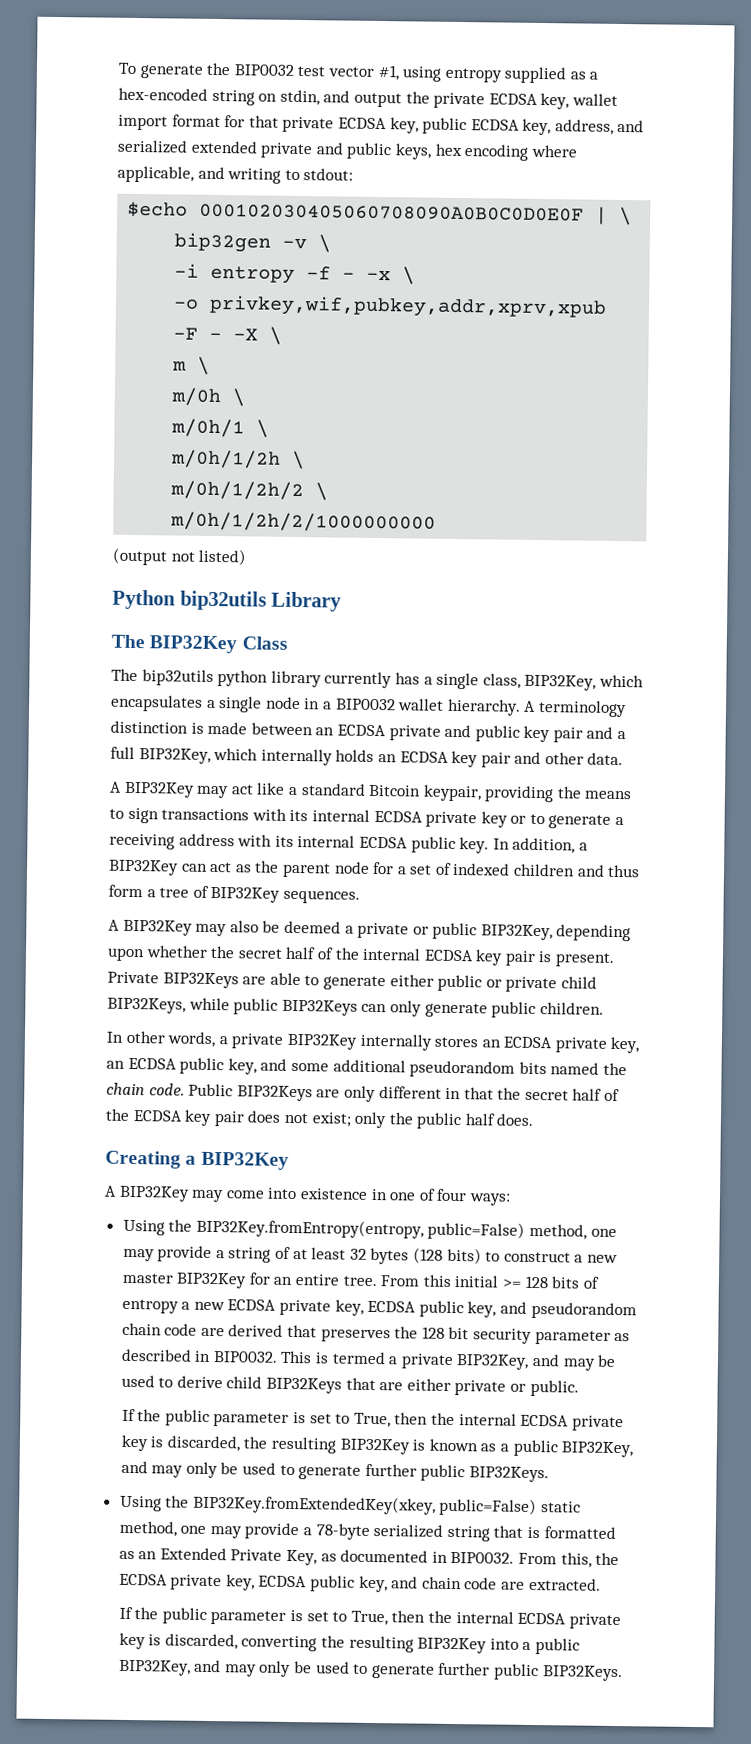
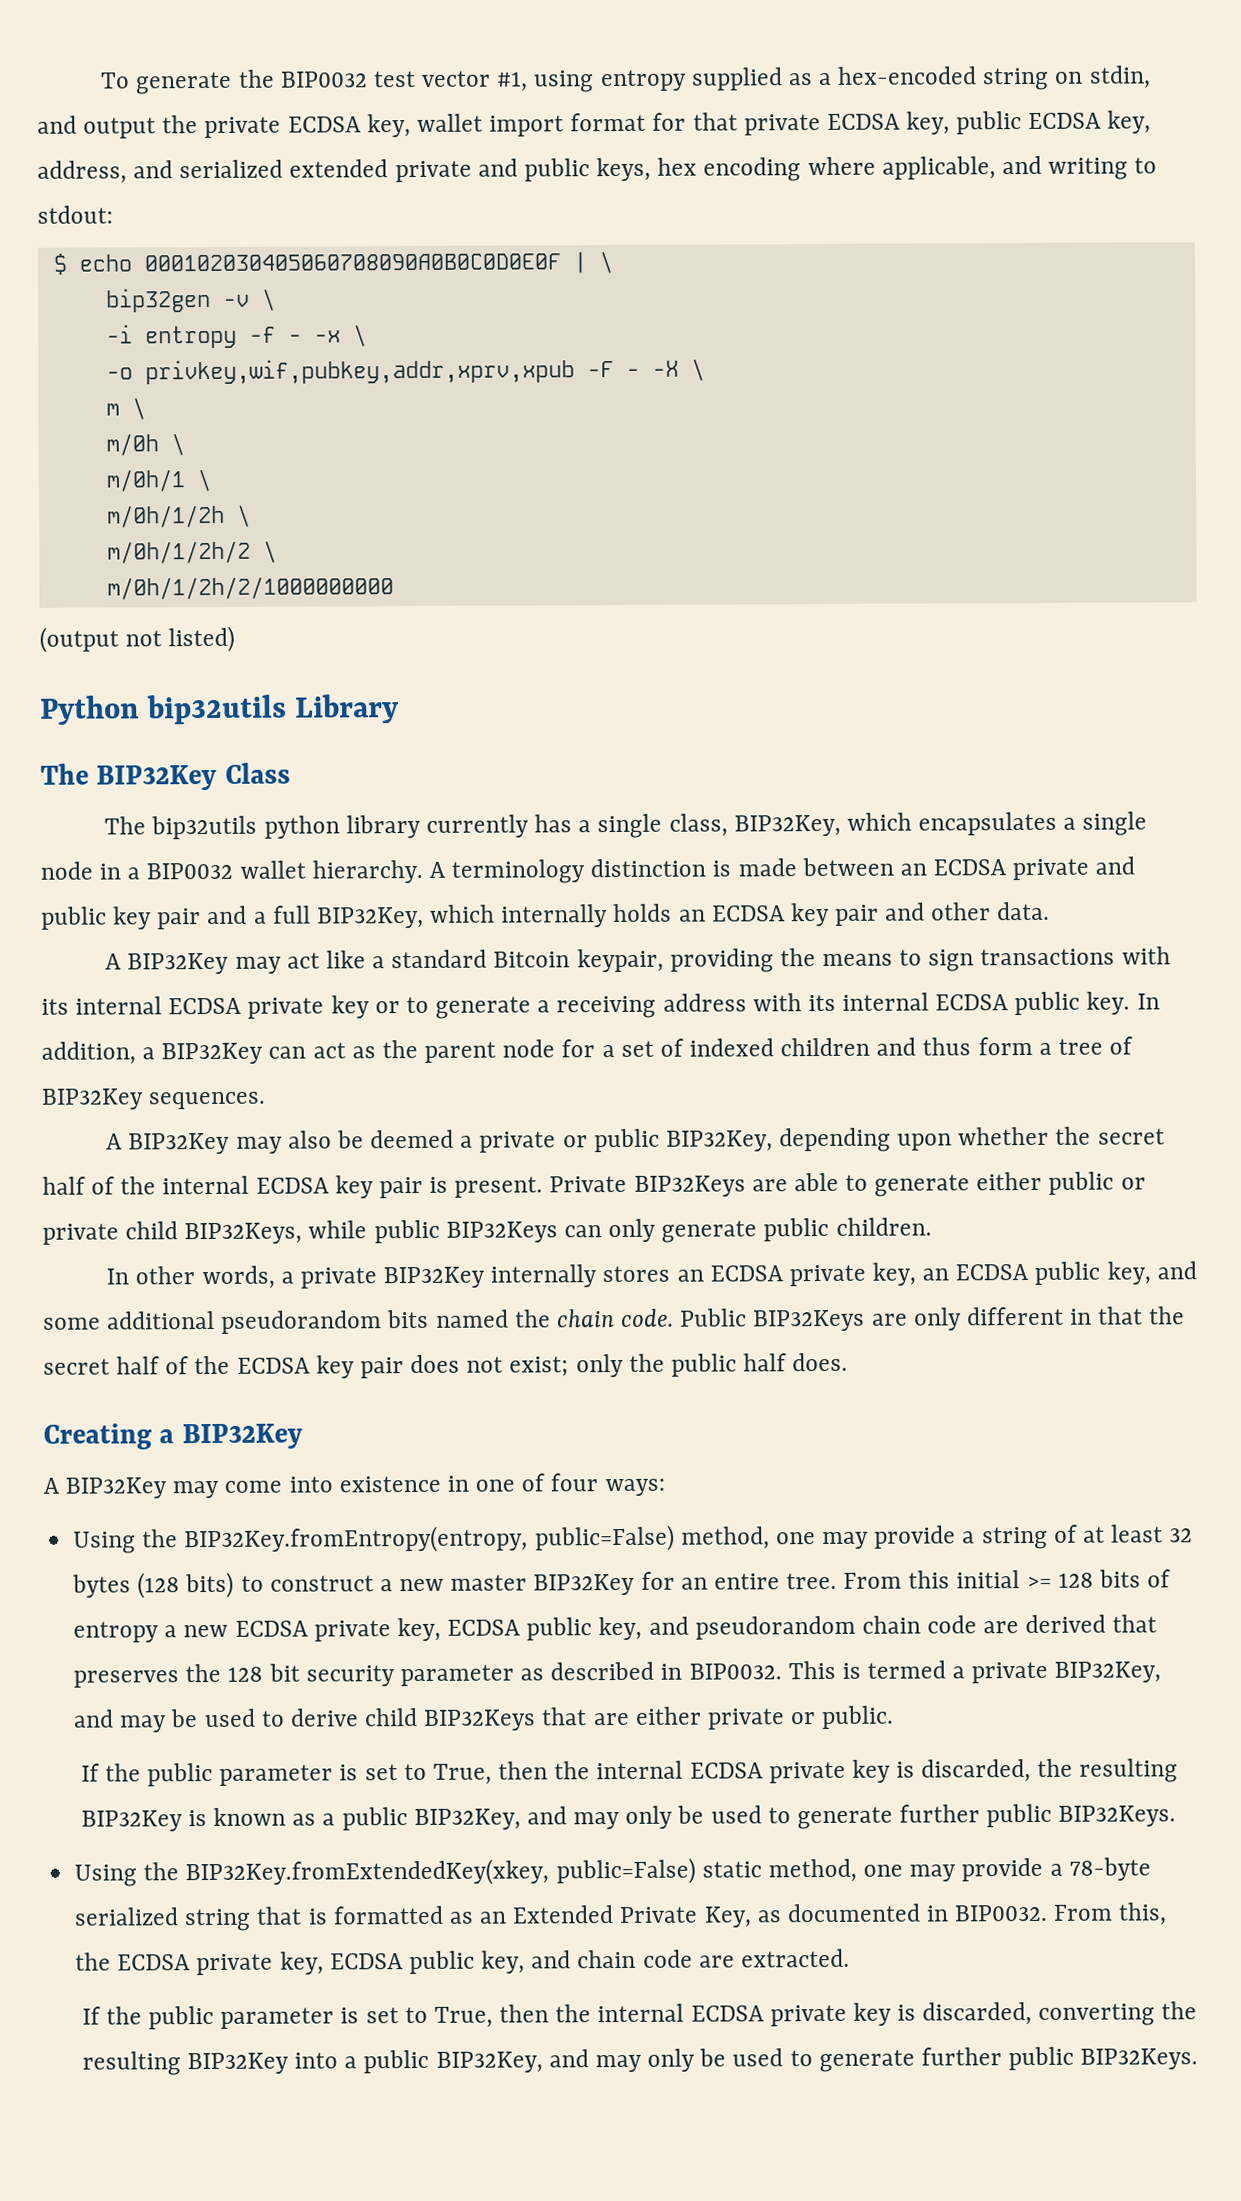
- $echo 000102030405060708090A0B0C0D0E0F | \
+ $ echo 000102030405060708090A0B0C0D0E0F | \

